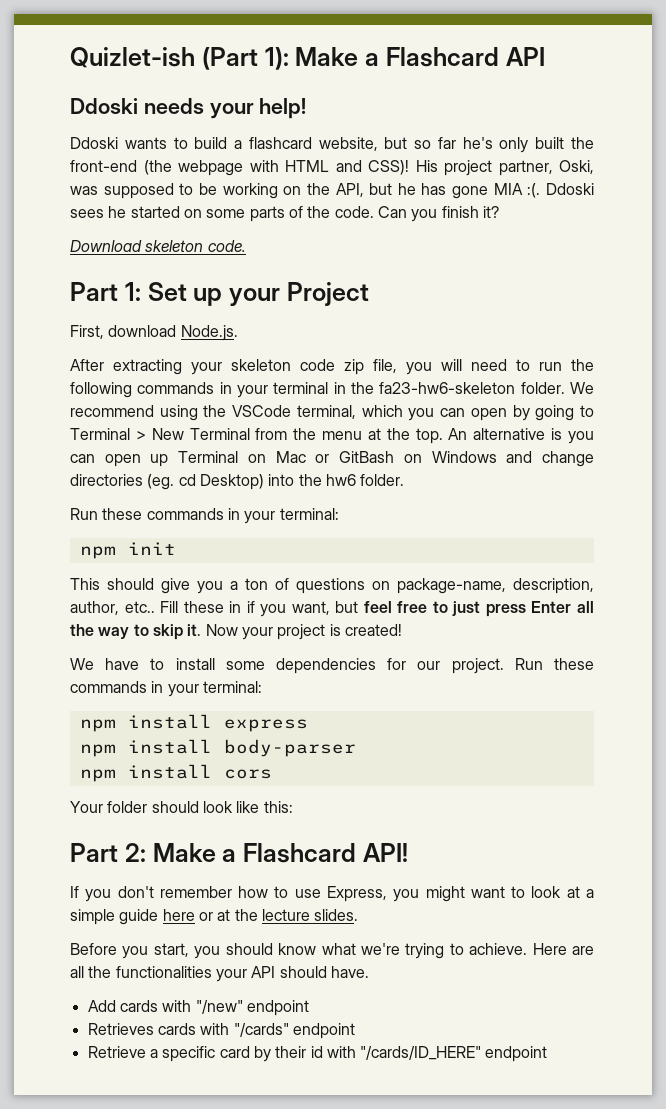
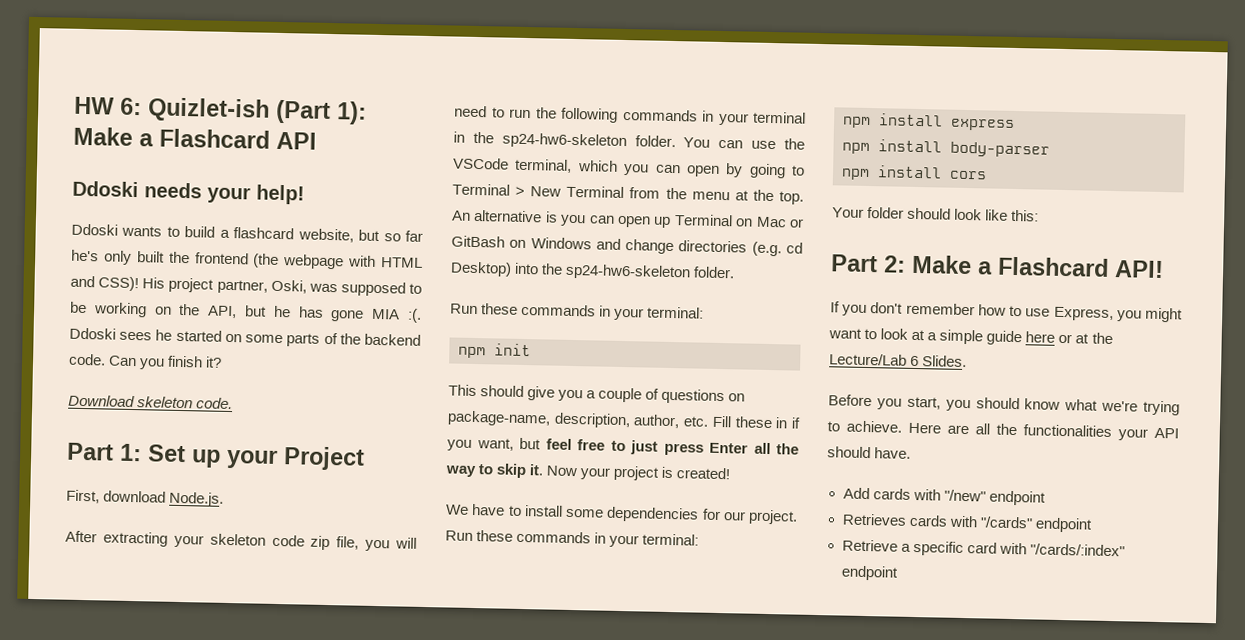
- Quizlet-ish (Part 1): Make a Flashcard API
+ HW 6: Quizlet-ish (Part 1): Make a Flashcard API
- Ddoski wants to build a flashcard website, but so far he's only built the front-end (the webpage with HTML and CSS)!
+ Ddoski wants to build a flashcard website, but so far he's only built the frontend (the webpage with HTML and CSS)!
- Ddoski sees he started on some parts of the code.
+ Ddoski sees he started on some parts of the backend code.
- After extracting your skeleton code zip file, you will need to run the following commands in your terminal in the fa23-hw6-skeleton folder. We recommend using the VSCode terminal, which you can open by going to Terminal > New Terminal from the menu at the top.
+ After extracting your skeleton code zip file, you will need to run the following commands in your terminal in the sp24-hw6-skeleton folder. You can use the VSCode terminal, which you can open by going to Terminal > New Terminal from the menu at the top.
- An alternative is you can open up Terminal on Mac or GitBash on Windows and change directories (eg. cd Desktop) into the hw6 folder.
+ An alternative is you can open up Terminal on Mac or GitBash on Windows and change directories (e.g. cd Desktop) into the sp24-hw6-skeleton folder.
- This should give you a ton of questions on package-name, description, author, etc.. Fill these in if you want, but feel free to just press Enter all the way to skip it.
+ This should give you a couple of questions on package-name, description, author, etc. Fill these in if you want, but feel free to just press Enter all the way to skip it.
- If you don't remember how to use Express, you might want to look at a simple guide here or at the lecture slides.
+ If you don't remember how to use Express, you might want to look at a simple guide here or at the Lecture/Lab 6 Slides.
- Retrieve a specific card by their id with "/cards/ID_HERE" endpoint
+ Retrieve a specific card with "/cards/:index" endpoint

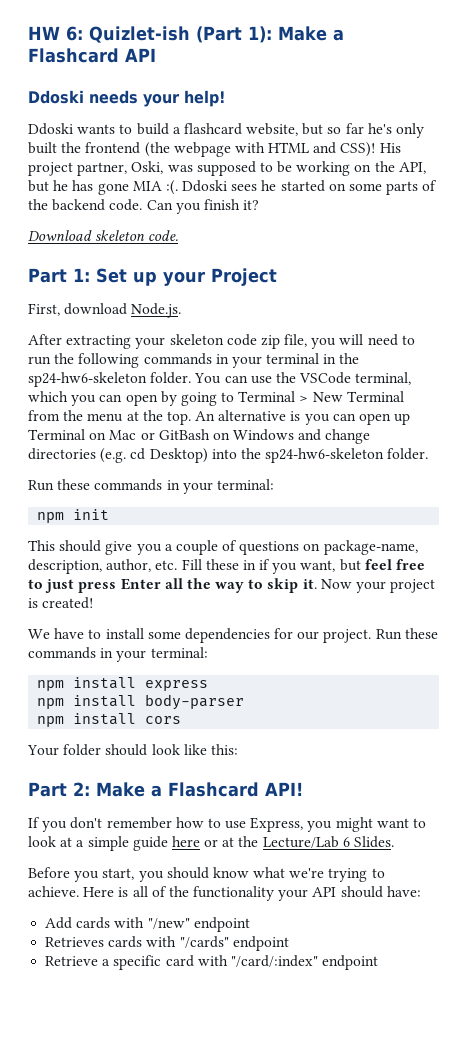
- Here are all the functionalities your API should have.
+ Here is all of the functionality your API should have:
- Retrieve a specific card with "/cards/:index" endpoint
+ Retrieve a specific card with "/card/:index" endpoint

